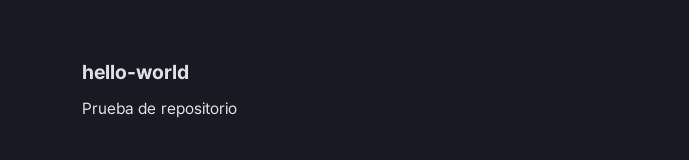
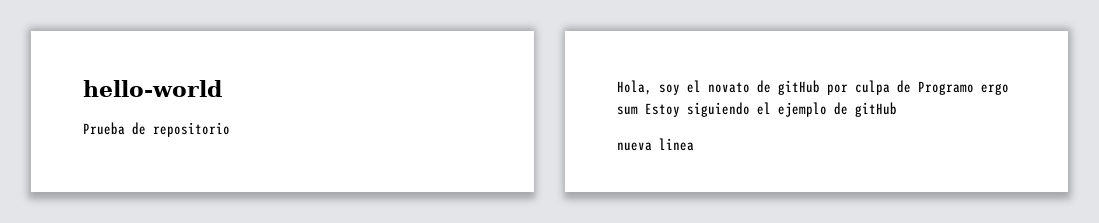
+ Hola, soy el novato de gitHub por culpa de Programo ergo sum Estoy siguiendo el ejemplo de gitHub
+ nueva linea

